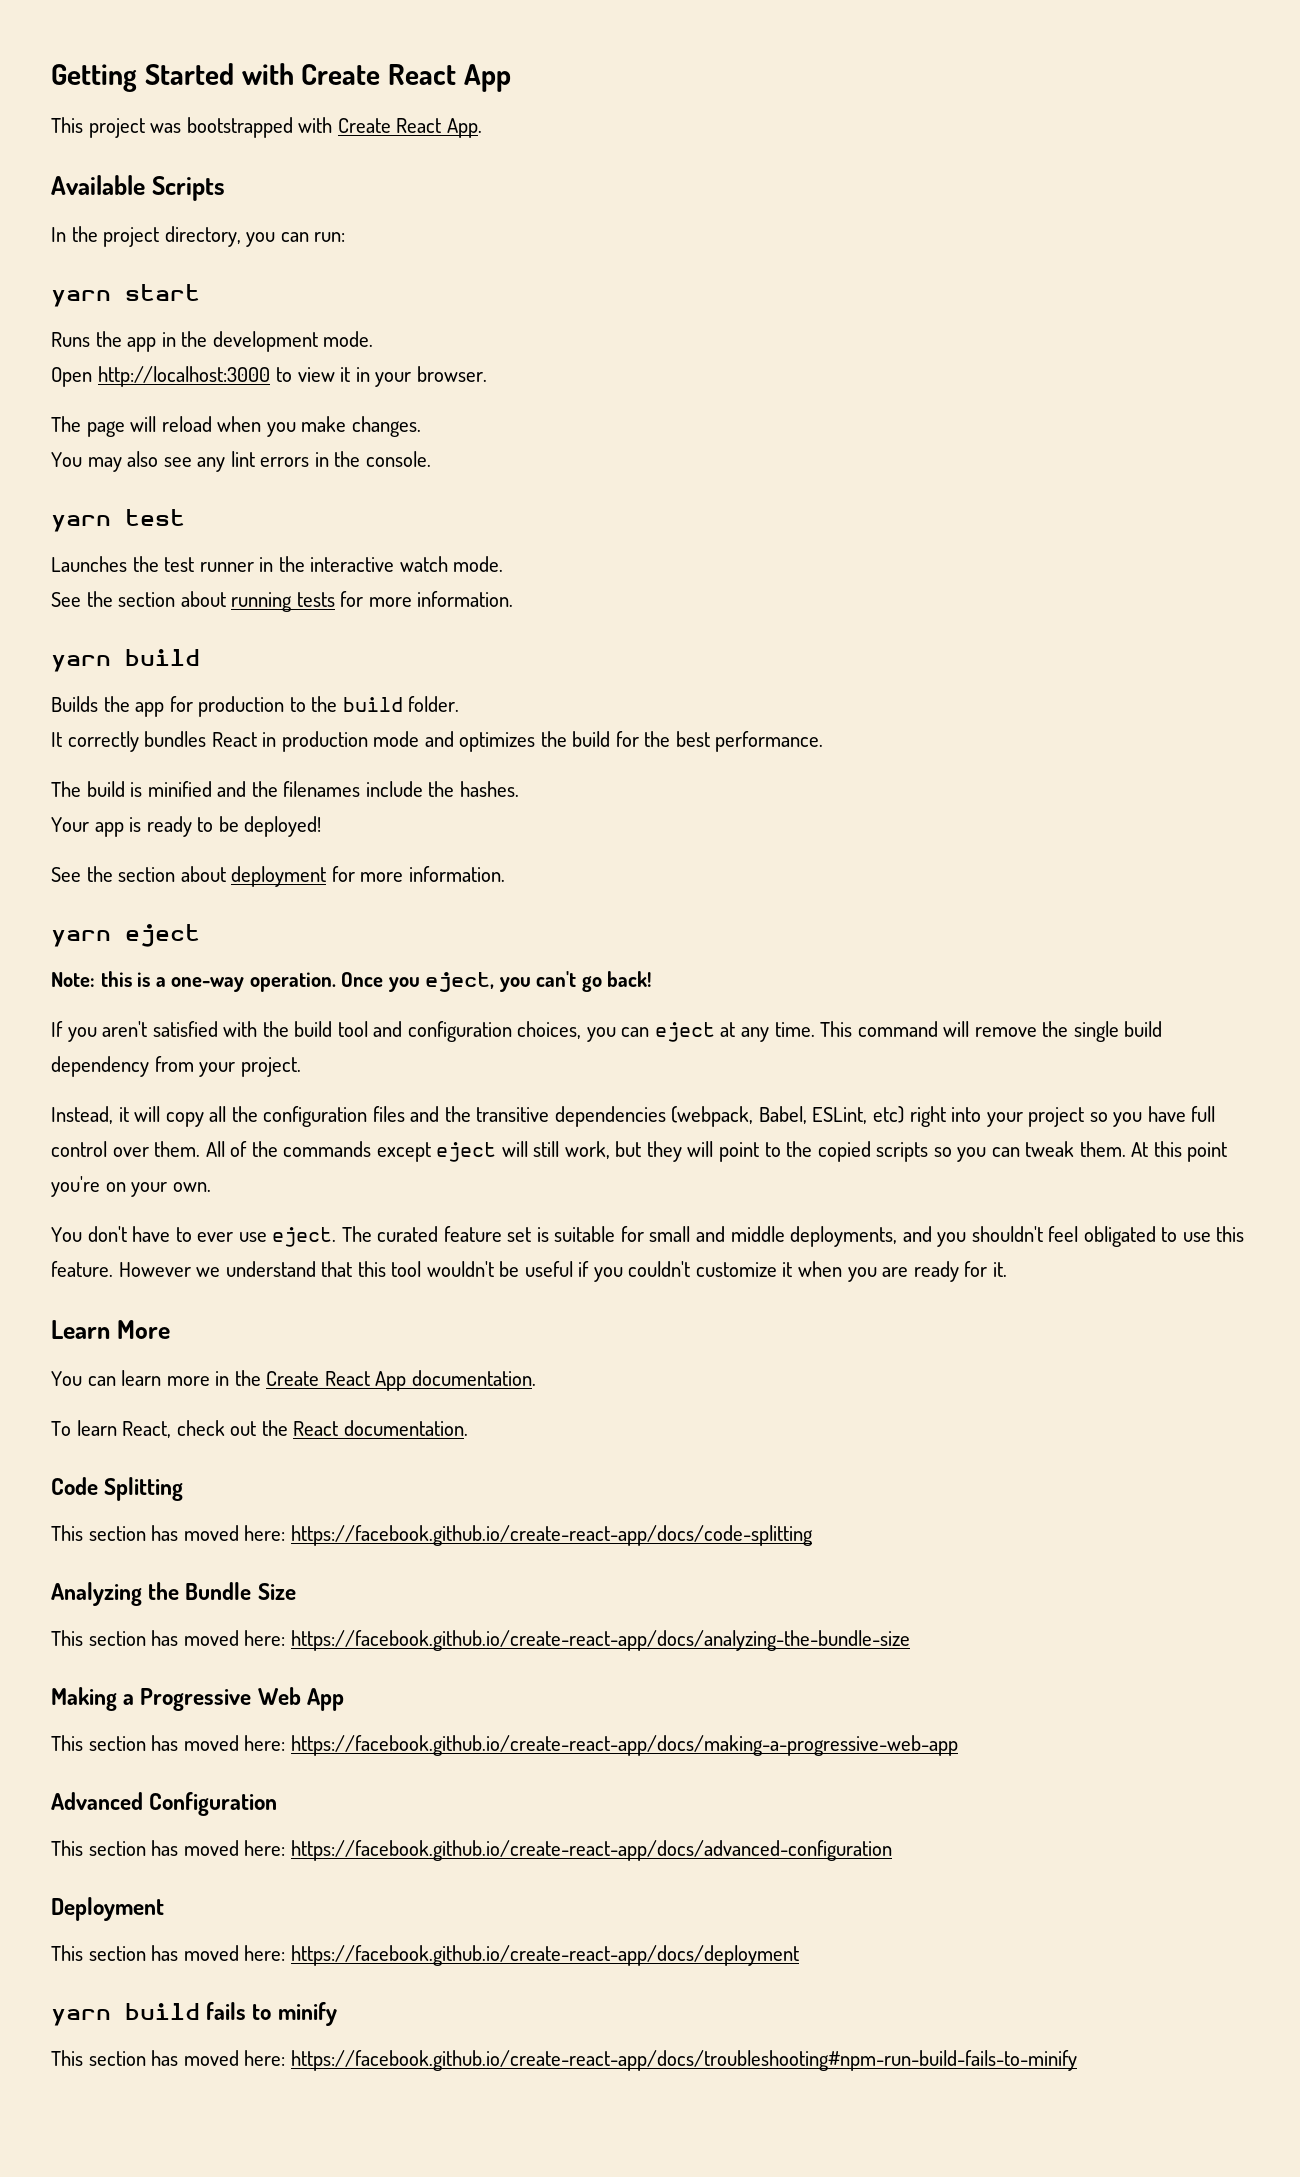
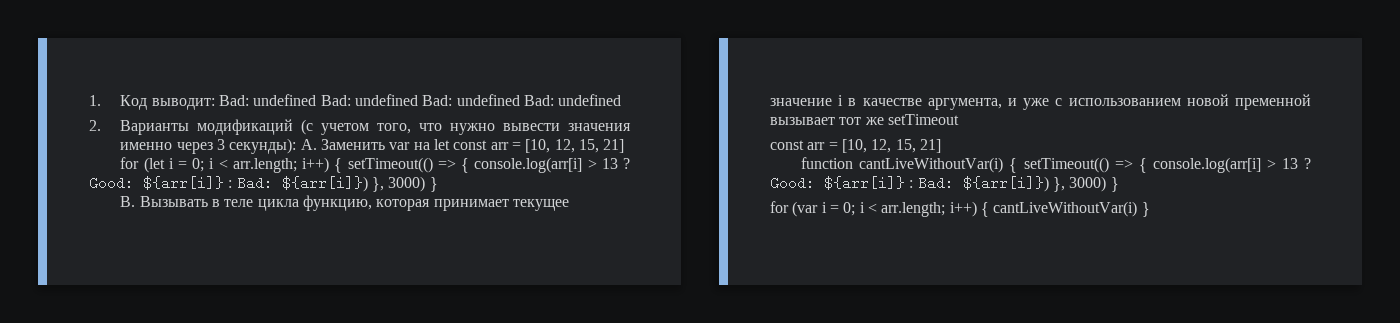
- Getting Started with Create React App
- This project was bootstrapped with Create React App.
- Available Scripts
- In the project directory, you can run:
- yarn start
- Runs the app in the development mode.
- Open http://localhost:3000 to view it in your browser.
- The page will reload when you make changes.
- You may also see any lint errors in the console.
- yarn test
- Launches the test runner in the interactive watch mode.
- See the section about running tests for more information.
- yarn build
- Builds the app for production to the build folder.
- It correctly bundles React in production mode and optimizes the build for the best performance.
- The build is minified and the filenames include the hashes.
- Your app is ready to be deployed!
- See the section about deployment for more information.
- yarn eject
- Note: this is a one-way operation. Once you eject, you can't go back!
- If you aren't satisfied with the build tool and configuration choices, you can eject at any time. This command will remove the single build dependency from your project.
- Instead, it will copy all the configuration files and the transitive dependencies (webpack, Babel, ESLint, etc) right into your project so you have full control over them. All of the commands except eject will still work, but they will point to the copied scripts so you can tweak them. At this point you're on your own.
- You don't have to ever use eject. The curated feature set is suitable for small and middle deployments, and you shouldn't feel obligated to use this feature. However we understand that this tool wouldn't be useful if you couldn't customize it when you are ready for it.
- Learn More
- You can learn more in the Create React App documentation.
- To learn React, check out the React documentation.
- Code Splitting
- This section has moved here: https://facebook.github.io/create-react-app/docs/code-splitting
- Analyzing the Bundle Size
- This section has moved here: https://facebook.github.io/create-react-app/docs/analyzing-the-bundle-size
- Making a Progressive Web App
- This section has moved here: https://facebook.github.io/create-react-app/docs/making-a-progressive-web-app
- Advanced Configuration
- This section has moved here: https://facebook.github.io/create-react-app/docs/advanced-configuration
- Deployment
- This section has moved here: https://facebook.github.io/create-react-app/docs/deployment
- yarn build fails to minify
- This section has moved here: https://facebook.github.io/create-react-app/docs/troubleshooting#npm-run-build-fails-to-minify
+ 1. Код выводит: Bad: undefined Bad: undefined Bad: undefined Bad: undefined
+ 2. Варианты модификаций (с учетом того, что нужно вывести значения именно через 3 секунды): А. Заменить var на let const arr = [10, 12, 15, 21]
+ for (let i = 0; i < arr.length; i++) { setTimeout(() => { console.log(arr[i] > 13 ? Good: ${arr[i]} : Bad: ${arr[i]}) }, 3000) }
+ B. Вызывать в теле цикла функцию, которая принимает текущее значение i в качестве аргумента, и уже с использованием новой пременной вызывает тот же setTimeout
+ const arr = [10, 12, 15, 21]
+ function cantLiveWithoutVar(i) { setTimeout(() => { console.log(arr[i] > 13 ? Good: ${arr[i]} : Bad: ${arr[i]}) }, 3000) }
+ for (var i = 0; i < arr.length; i++) { cantLiveWithoutVar(i) }

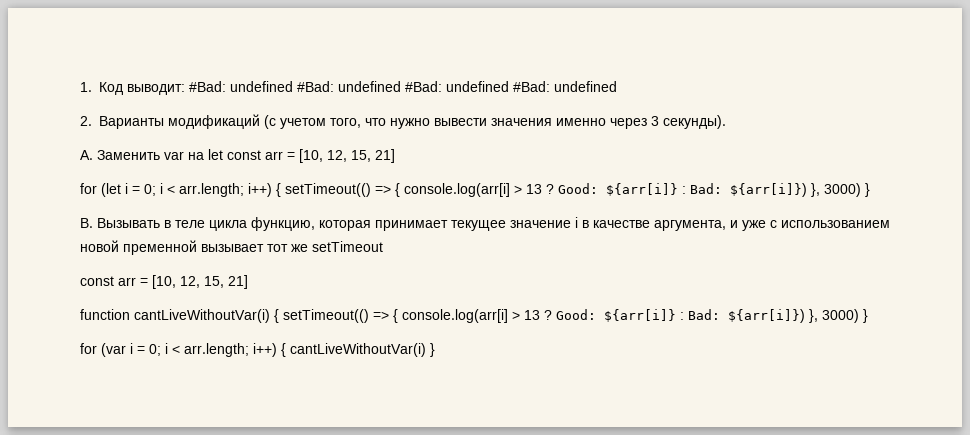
- 1. Код выводит: Bad: undefined Bad: undefined Bad: undefined Bad: undefined
+ 1. Код выводит: #Bad: undefined #Bad: undefined #Bad: undefined #Bad: undefined
- 2. Варианты модификаций (с учетом того, что нужно вывести значения именно через 3 секунды): А. Заменить var на let const arr = [10, 12, 15, 21]
+ 2. Варианты модификаций (с учетом того, что нужно вывести значения именно через 3 секунды).
+ А. Заменить var на let const arr = [10, 12, 15, 21]

